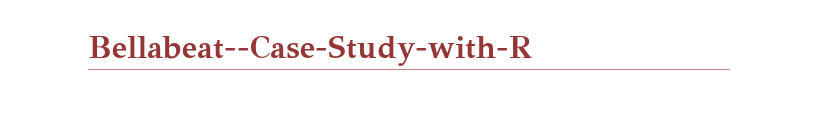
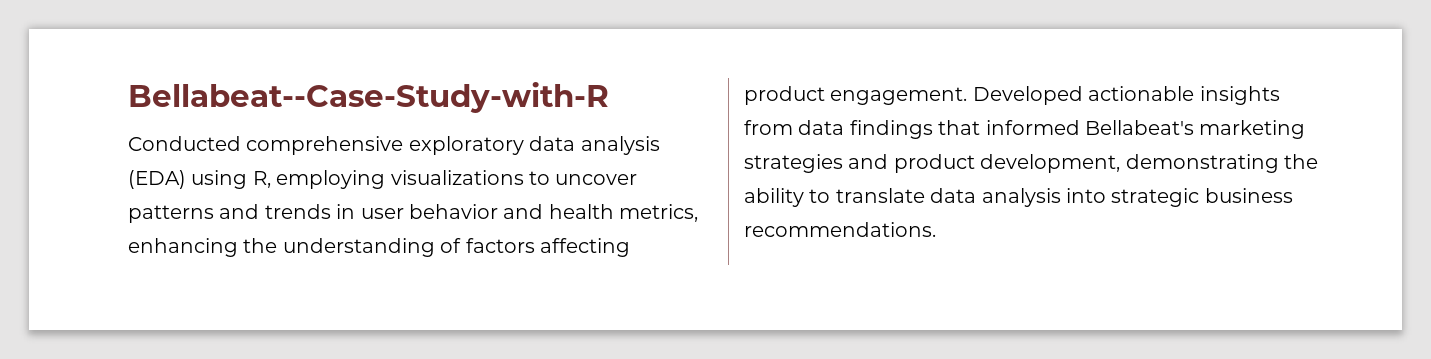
+ Conducted comprehensive exploratory data analysis (EDA) using R, employing visualizations to uncover patterns and trends in user behavior and health metrics, enhancing the understanding of factors affecting product engagement. Developed actionable insights from data findings that informed Bellabeat's marketing strategies and product development, demonstrating the ability to translate data analysis into strategic business recommendations.

